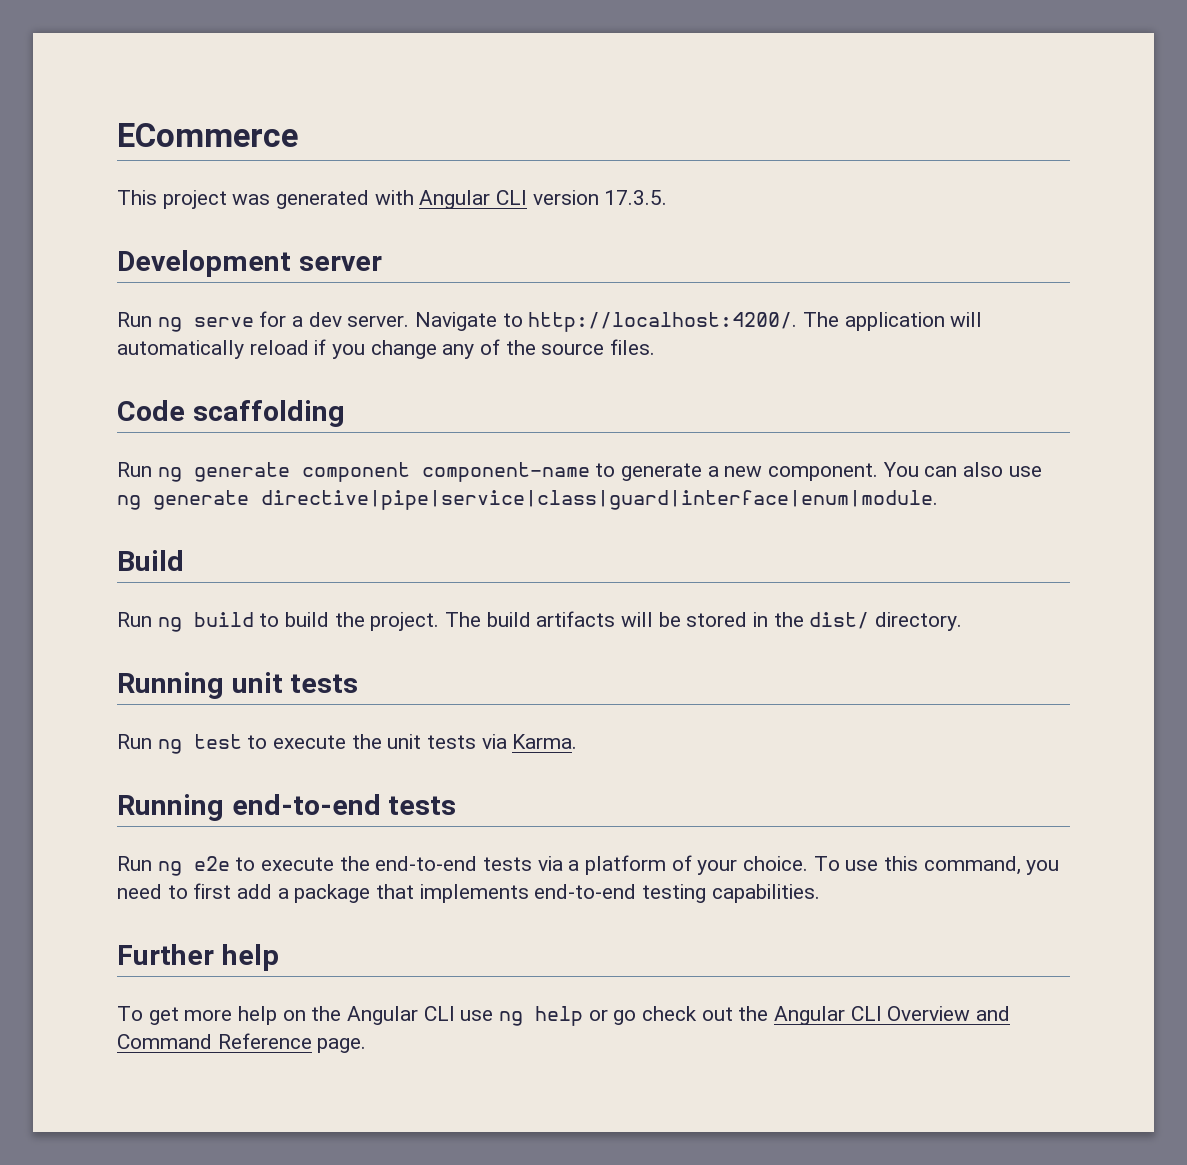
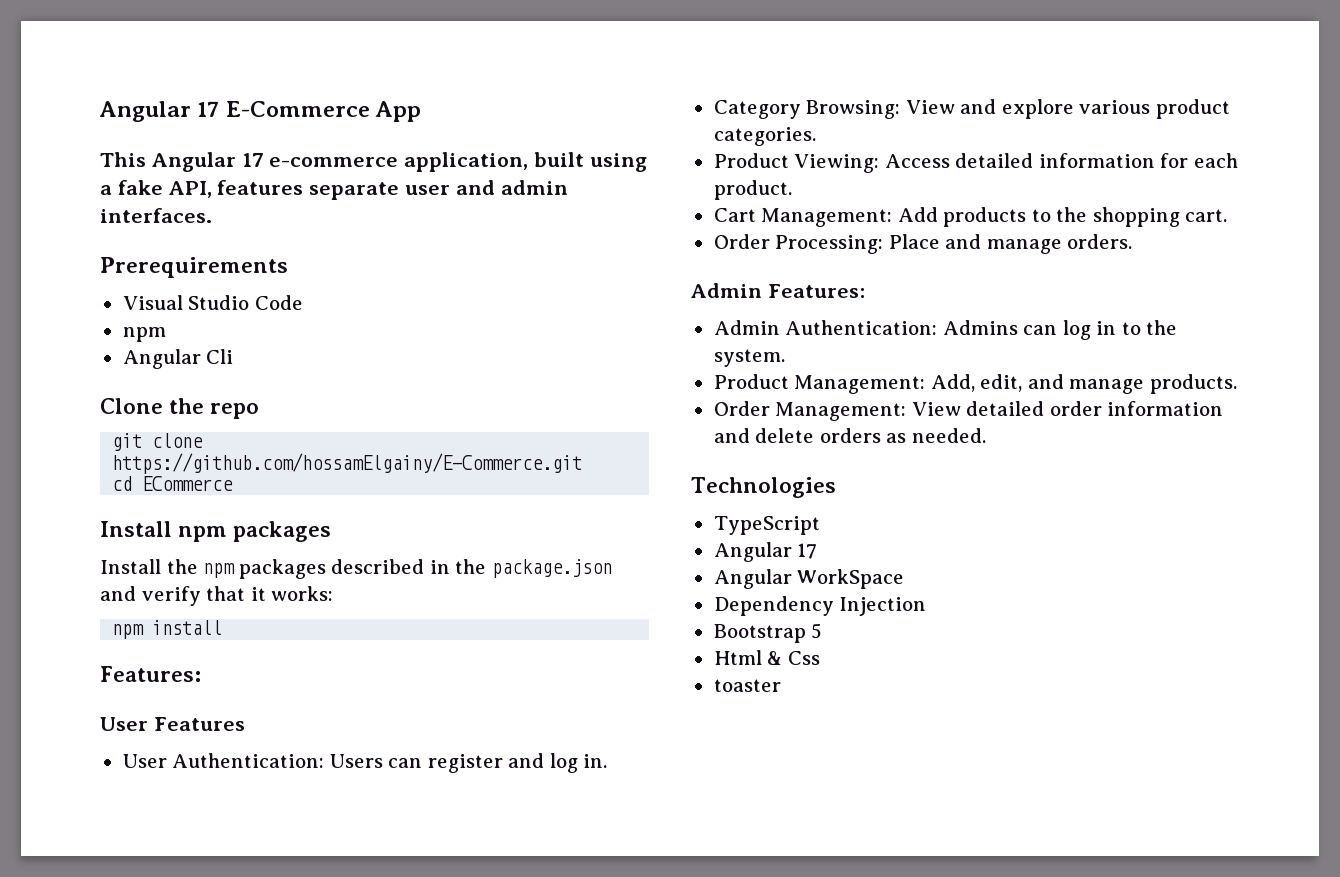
- ECommerce
- This project was generated with Angular CLI version 17.3.5.
- Development server
- Run ng serve for a dev server. Navigate to http://localhost:4200/. The application will automatically reload if you change any of the source files.
- Code scaffolding
- Run ng generate component component-name to generate a new component. You can also use ng generate directive|pipe|service|class|guard|interface|enum|module.
- Build
- Run ng build to build the project. The build artifacts will be stored in the dist/ directory.
- Running unit tests
- Run ng test to execute the unit tests via Karma.
- Running end-to-end tests
- Run ng e2e to execute the end-to-end tests via a platform of your choice. To use this command, you need to first add a package that implements end-to-end testing capabilities.
- Further help
- To get more help on the Angular CLI use ng help or go check out the Angular CLI Overview and Command Reference page.
+ Angular 17 E-Commerce App
+ This Angular 17 e-commerce application, built using a fake API, features separate user and admin interfaces.
+ Prerequirements
+ Visual Studio Code
+ npm
+ Angular Cli
+ Clone the repo
+ git clone https://github.com/hossamElgainy/E-Commerce.git
+ cd ECommerce
+ Install npm packages
+ Install the npm packages described in the package.json and verify that it works:
+ npm install
+ Features:
+ User Features
+ User Authentication: Users can register and log in.
+ Category Browsing: View and explore various product categories.
+ Product Viewing: Access detailed information for each product.
+ Cart Management: Add products to the shopping cart.
+ Order Processing: Place and manage orders.
+ Admin Features:
+ Admin Authentication: Admins can log in to the system.
+ Product Management: Add, edit, and manage products.
+ Order Management: View detailed order information and delete orders as needed.
+ Technologies
+ TypeScript
+ Angular 17
+ Angular WorkSpace
+ Dependency Injection
+ Bootstrap 5
+ Html & Css
+ toaster

